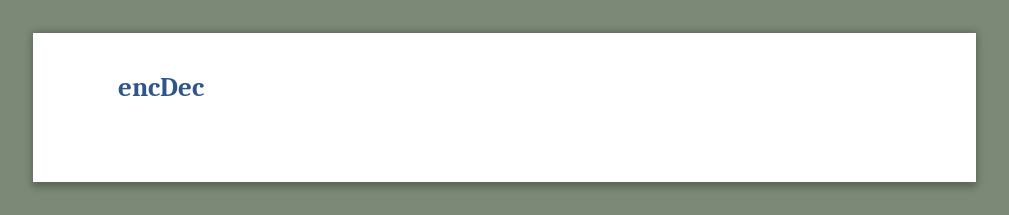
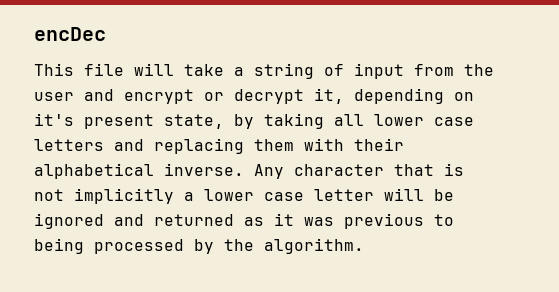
+ This file will take a string of input from the user and encrypt or decrypt it, depending on it's present state, by taking all lower case letters and replacing them with their alphabetical inverse. Any character that is not implicitly a lower case letter will be ignored and returned as it was previous to being processed by the algorithm.

